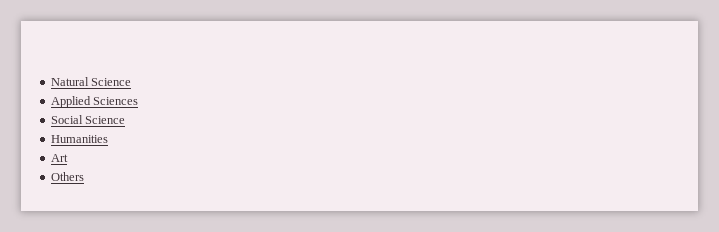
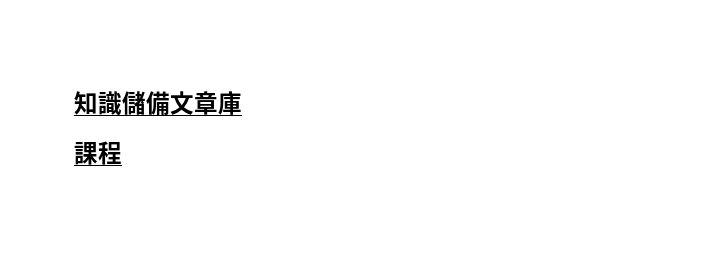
- Natural Science
- Applied Sciences
- Social Science
- Humanities
- Art
- Others
+ 知識儲備文章庫
+ 課程

